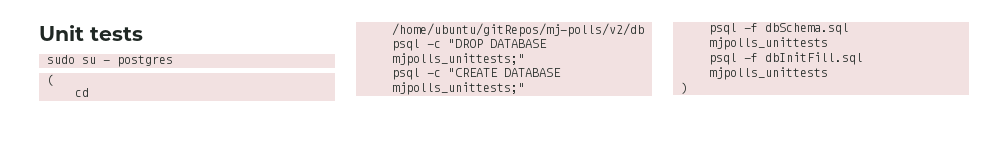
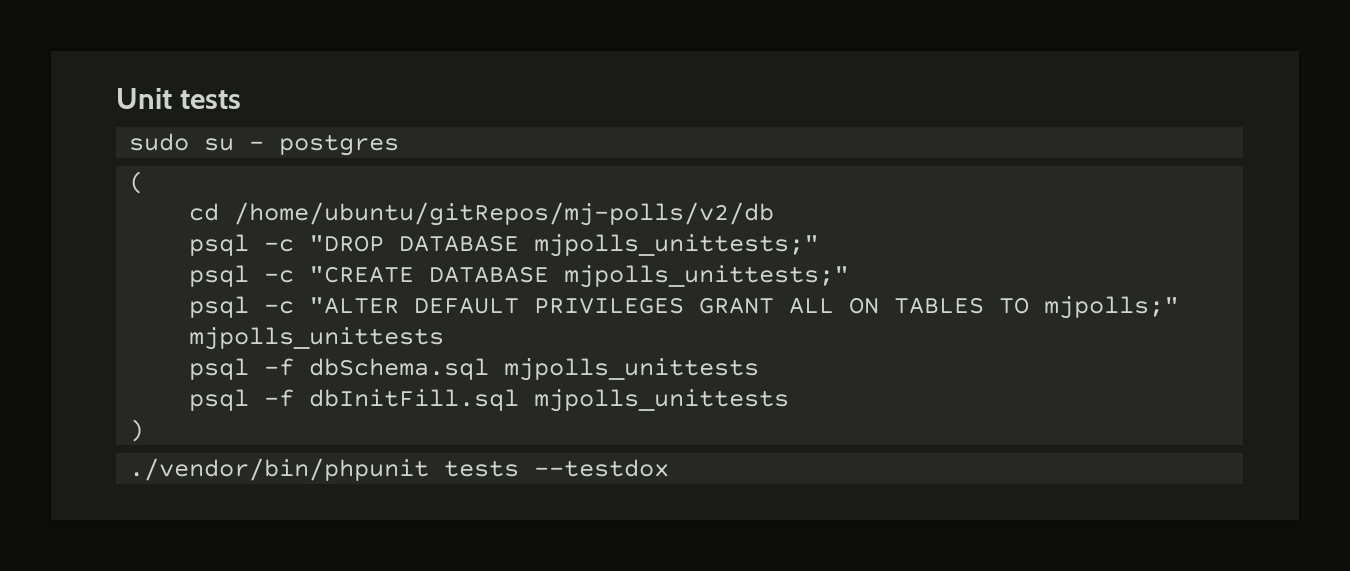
+ psql -c "ALTER DEFAULT PRIVILEGES GRANT ALL ON TABLES TO mjpolls;" mjpolls_unittests
+ ./vendor/bin/phpunit tests --testdox

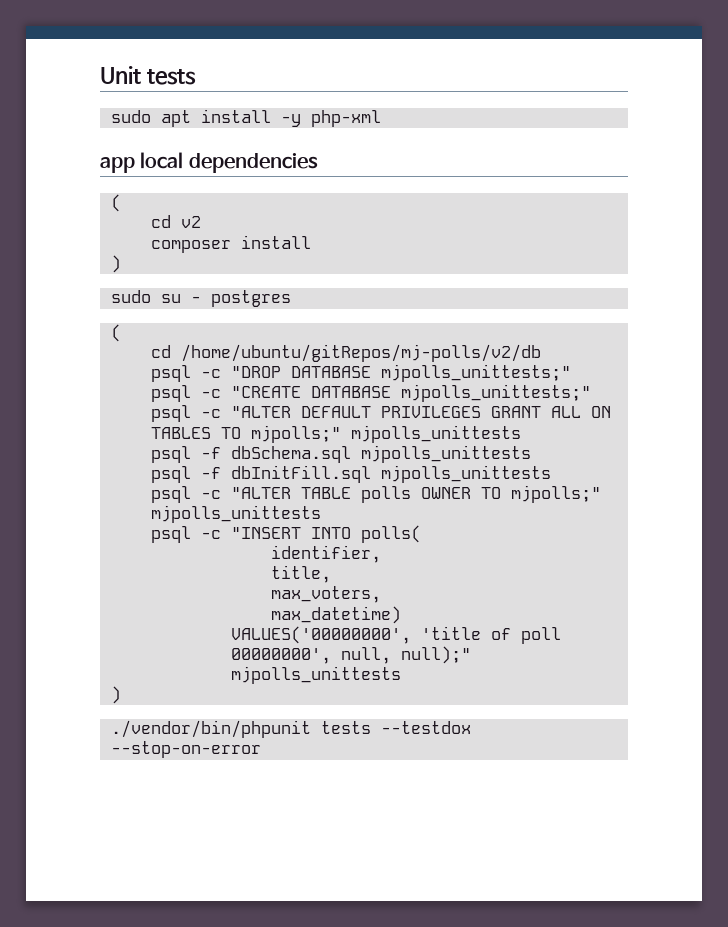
+ sudo apt install -y php-xml
+ app local dependencies
+ (
+ cd v2
+ composer install
+ )
+ psql -c "ALTER TABLE polls OWNER TO mjpolls;" mjpolls_unittests
+ psql -c "INSERT INTO polls(
+ identifier,
+ title,
+ max_voters,
+ max_datetime)
+ VALUES('00000000', 'title of poll 00000000', null, null);" mjpolls_unittests
- ./vendor/bin/phpunit tests --testdox
+ ./vendor/bin/phpunit tests --testdox --stop-on-error

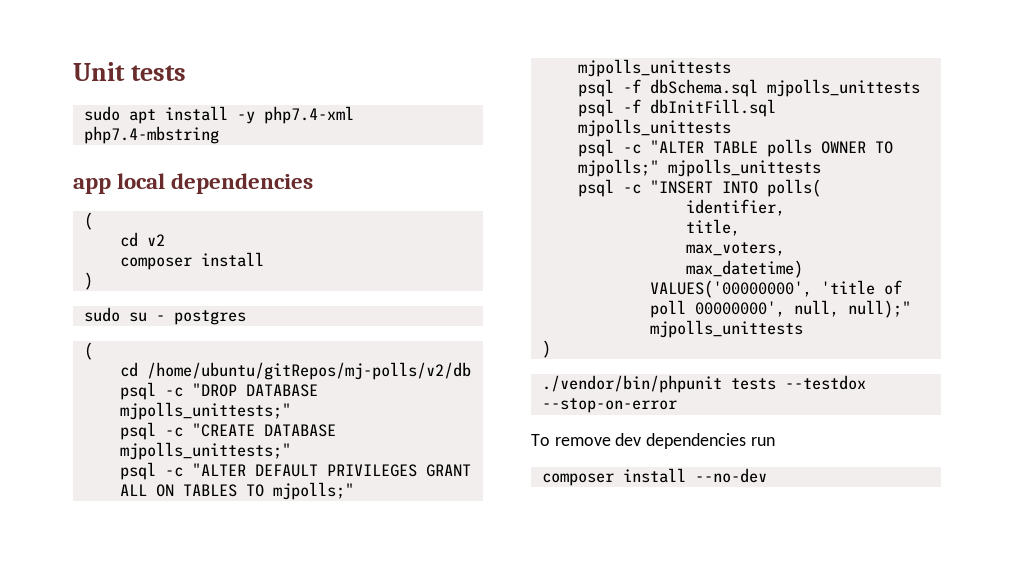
- sudo apt install -y php-xml
+ sudo apt install -y php7.4-xml php7.4-mbstring
+ To remove dev dependencies run
+ composer install --no-dev

